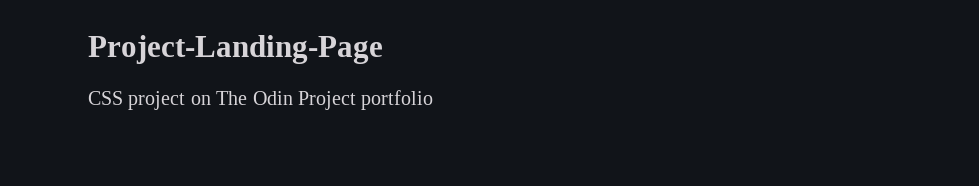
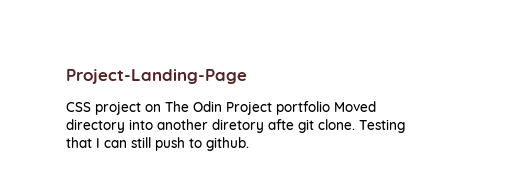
- CSS project on The Odin Project portfolio
+ CSS project on The Odin Project portfolio Moved directory into another diretory afte git clone. Testing that I can still push to github.

